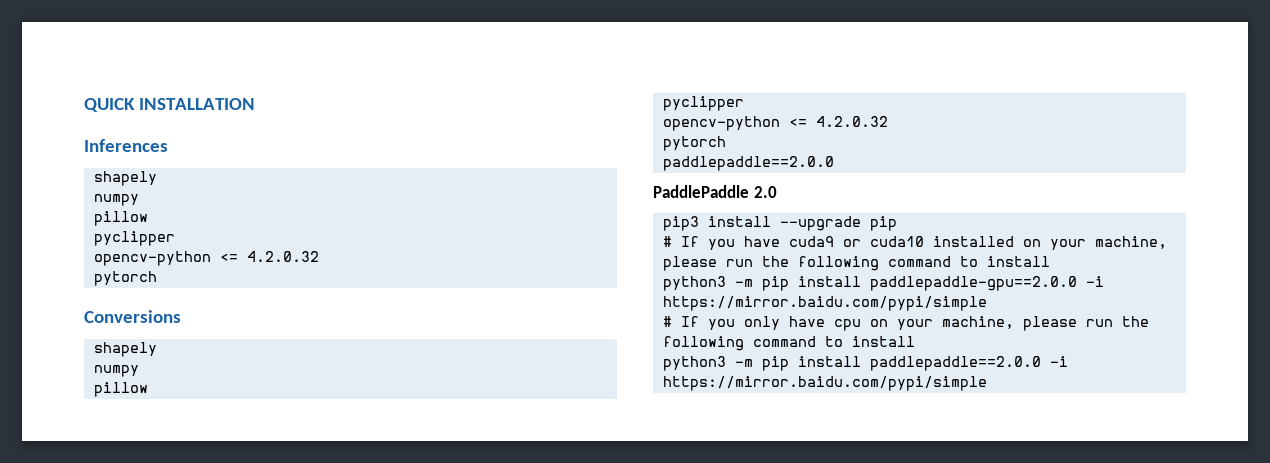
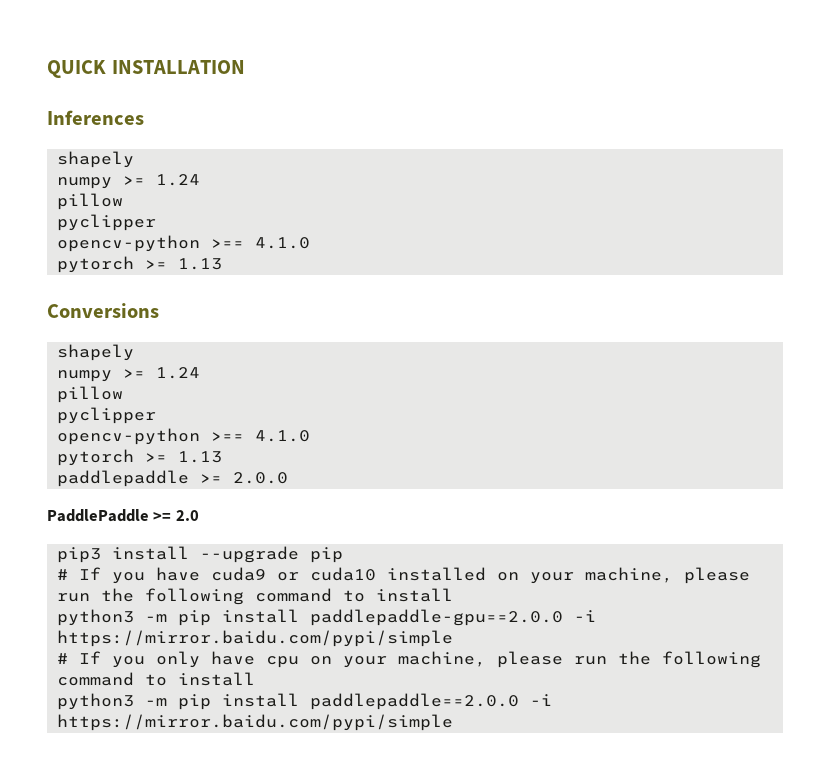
  Inferences
  shapely
- numpy
+ numpy >= 1.24
  pillow
  pyclipper
- opencv-python <= 4.2.0.32
- pytorch
+ opencv-python >== 4.1.0
+ pytorch >= 1.13
  Conversions
  shapely
- numpy
+ numpy >= 1.24
  pillow
  pyclipper
- opencv-python <= 4.2.0.32
- pytorch
- paddlepaddle==2.0.0
+ opencv-python >== 4.1.0
+ pytorch >= 1.13
+ paddlepaddle >= 2.0.0
- PaddlePaddle 2.0
+ PaddlePaddle >= 2.0

